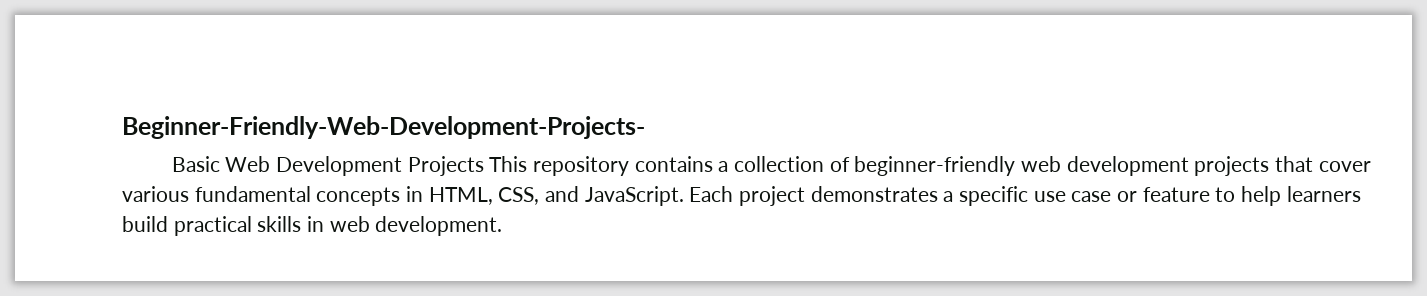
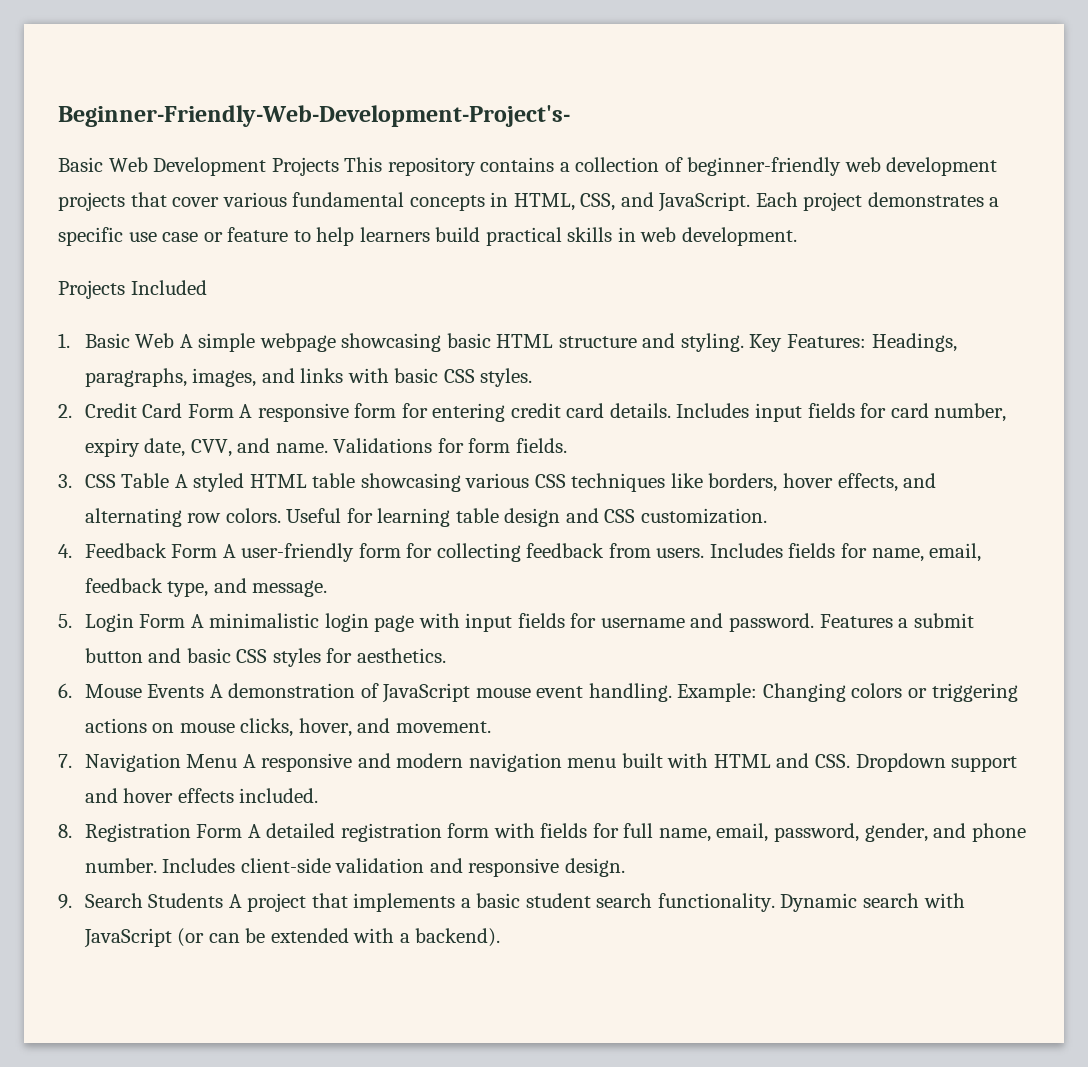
- Beginner-Friendly-Web-Development-Projects-
+ Beginner-Friendly-Web-Development-Project's-
+ Projects Included
+ 1. Basic Web A simple webpage showcasing basic HTML structure and styling. Key Features: Headings, paragraphs, images, and links with basic CSS styles.
+ 2. Credit Card Form A responsive form for entering credit card details. Includes input fields for card number, expiry date, CVV, and name. Validations for form fields.
+ 3. CSS Table A styled HTML table showcasing various CSS techniques like borders, hover effects, and alternating row colors. Useful for learning table design and CSS customization.
+ 4. Feedback Form A user-friendly form for collecting feedback from users. Includes fields for name, email, feedback type, and message.
+ 5. Login Form A minimalistic login page with input fields for username and password. Features a submit button and basic CSS styles for aesthetics.
+ 6. Mouse Events A demonstration of JavaScript mouse event handling. Example: Changing colors or triggering actions on mouse clicks, hover, and movement.
+ 7. Navigation Menu A responsive and modern navigation menu built with HTML and CSS. Dropdown support and hover effects included.
+ 8. Registration Form A detailed registration form with fields for full name, email, password, gender, and phone number. Includes client-side validation and responsive design.
+ 9. Search Students A project that implements a basic student search functionality. Dynamic search with JavaScript (or can be extended with a backend).

